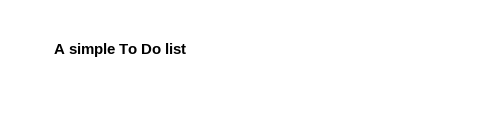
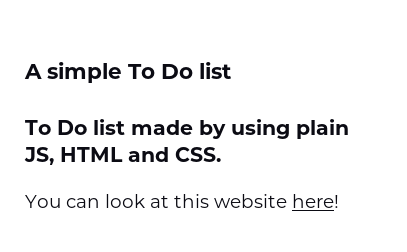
+ To Do list made by using plain JS, HTML and CSS.
+ You can look at this website here!

